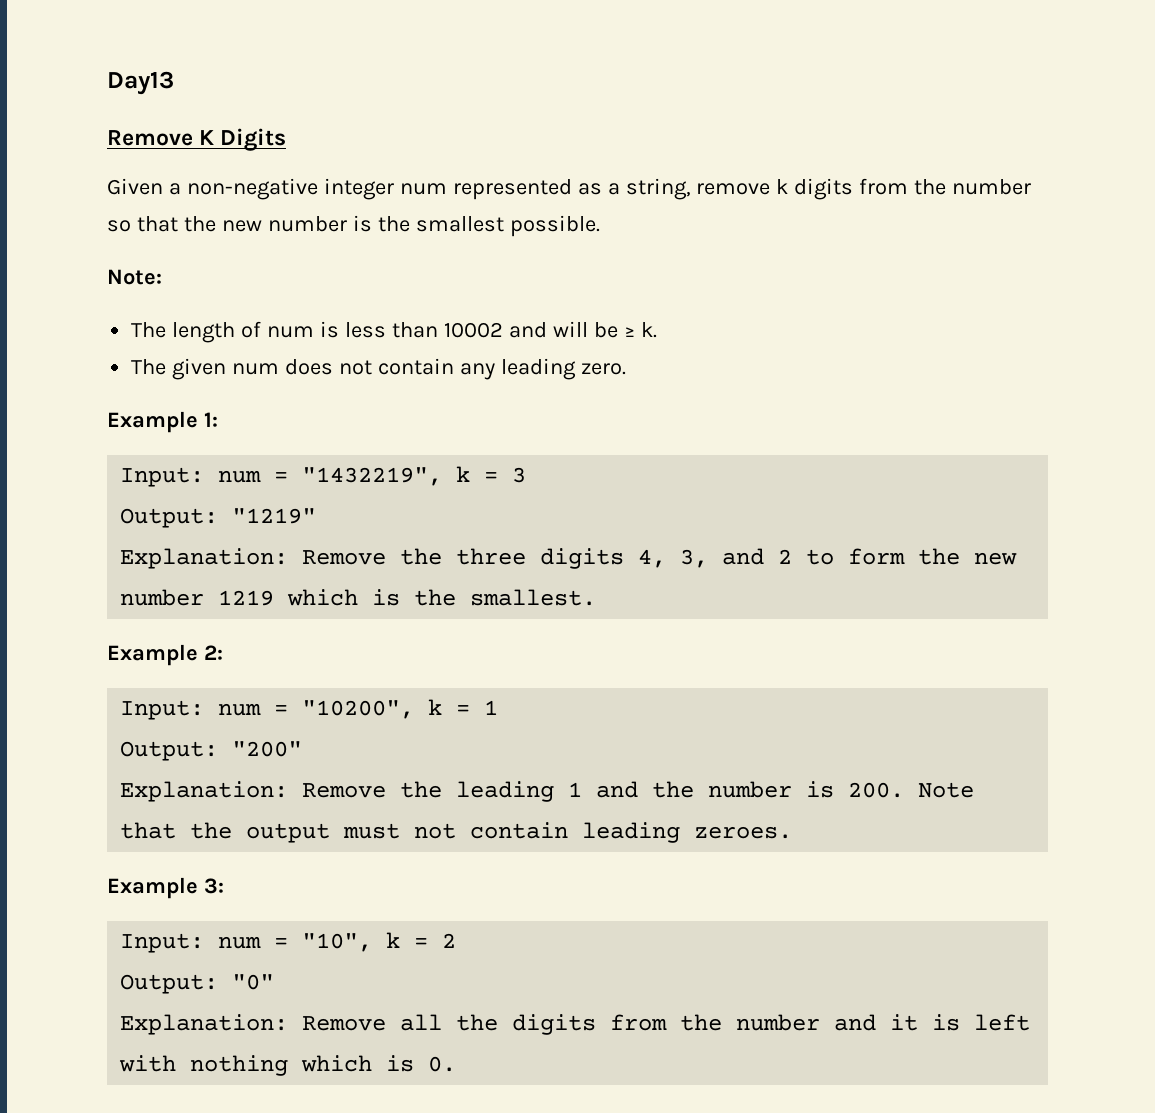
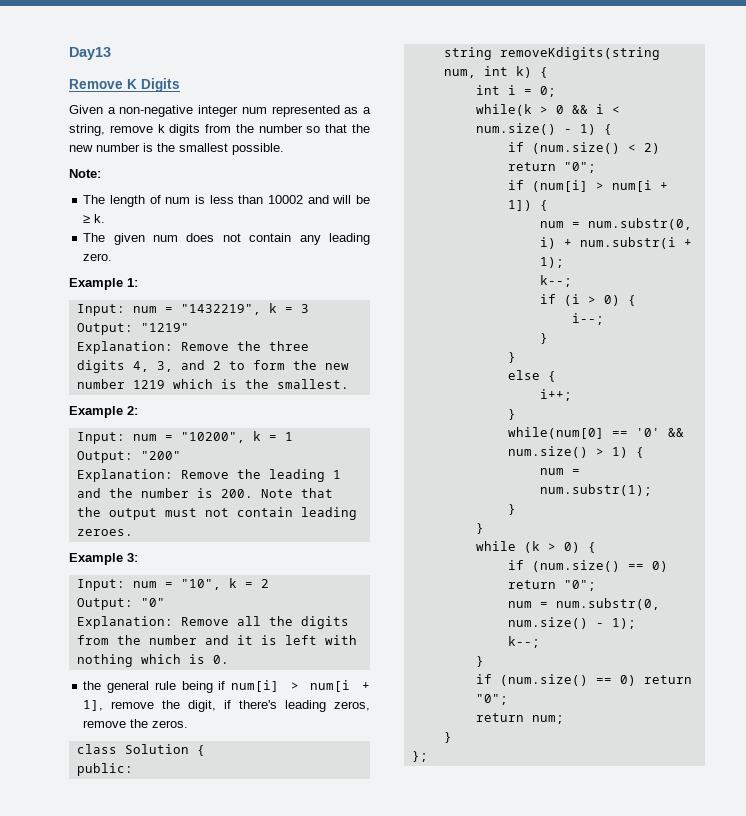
+ the general rule being if num[i] > num[i + 1], remove the digit, if there's leading zeros, remove the zeros.
+ class Solution {
+ public:
+ string removeKdigits(string num, int k) {
+ int i = 0;
+ while(k > 0 && i < num.size() - 1) {
+ if (num.size() < 2) return "0";
+ if (num[i] > num[i + 1]) {
+ num = num.substr(0, i) + num.substr(i + 1);
+ k--;
+ if (i > 0) {
+ i--;
+ }
+ }
+ else {
+ i++;
+ }
+ while(num[0] == '0' && num.size() > 1) {
+ num = num.substr(1);
+ }
+ }
+ while (k > 0) {
+ if (num.size() == 0) return "0";
+ num = num.substr(0, num.size() - 1);
+ k--;
+ }
+ if (num.size() == 0) return "0";
+ return num;
+ }
+ };

